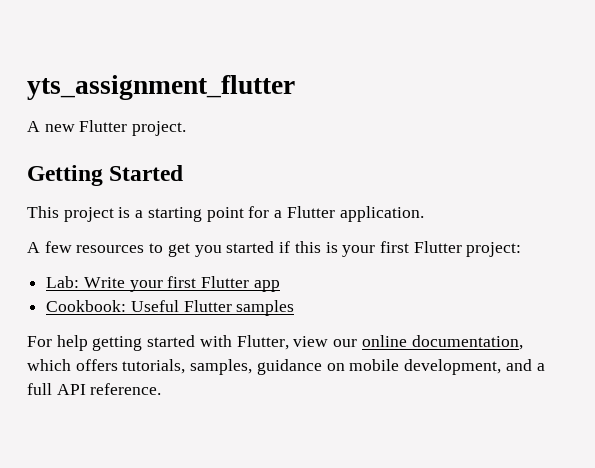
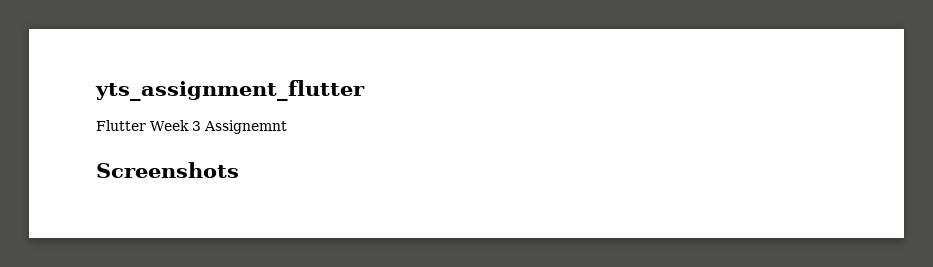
- A new Flutter project.
- Getting Started
- This project is a starting point for a Flutter application.
- A few resources to get you started if this is your first Flutter project:
- Lab: Write your first Flutter app
- Cookbook: Useful Flutter samples
- For help getting started with Flutter, view our online documentation, which offers tutorials, samples, guidance on mobile development, and a full API reference.
+ Flutter Week 3 Assignemnt
+ Screenshots

